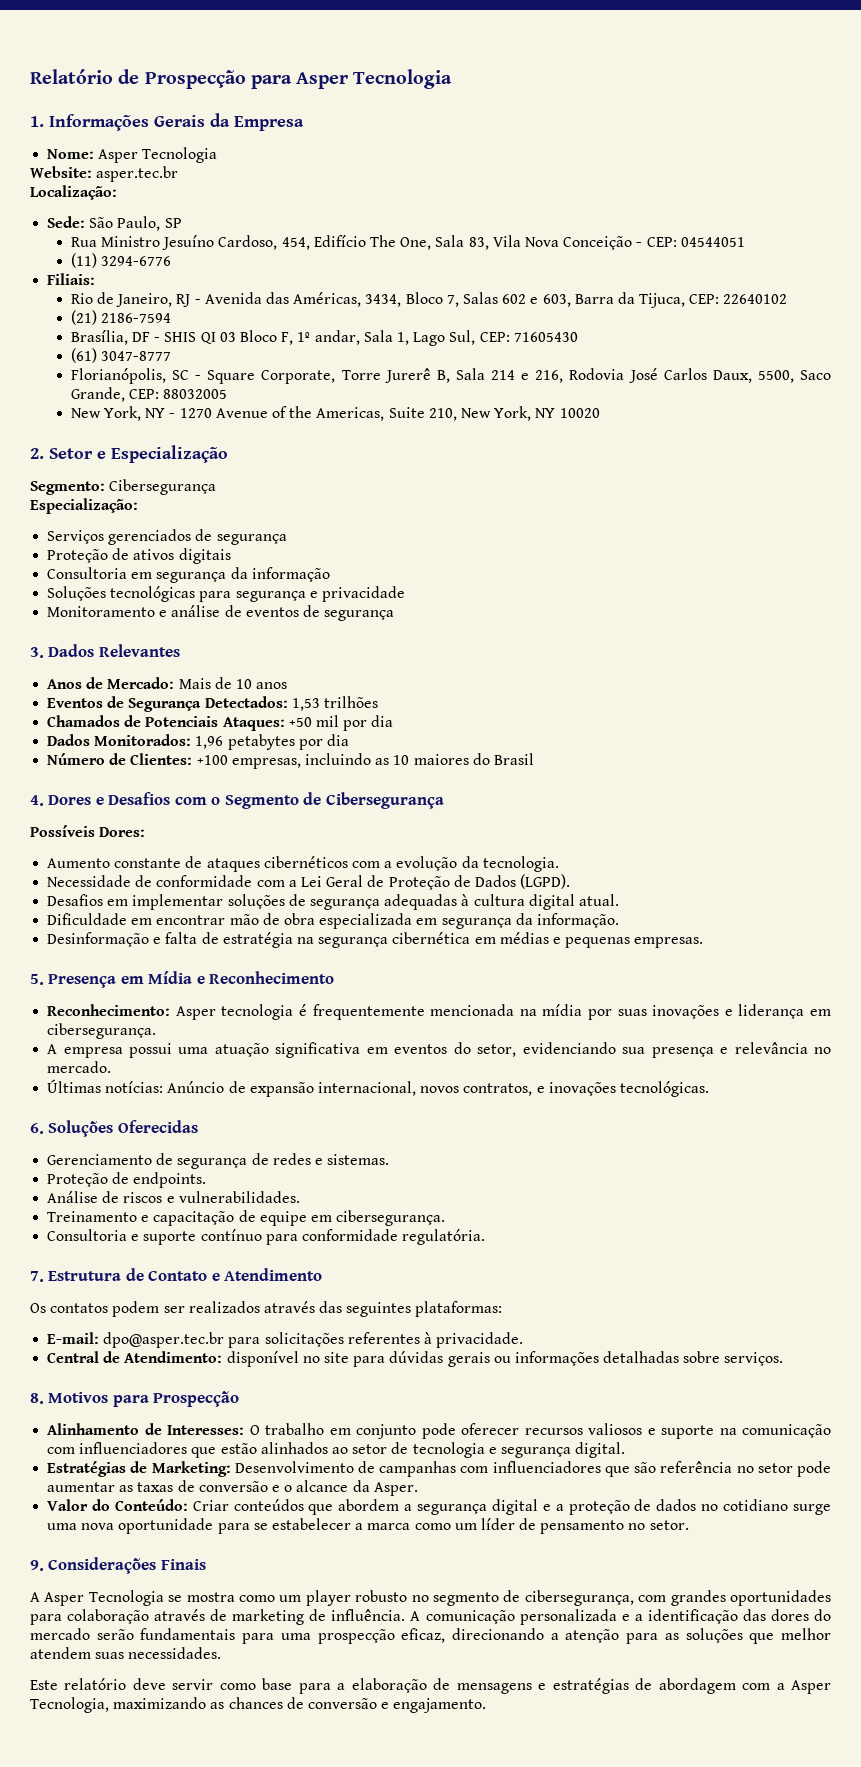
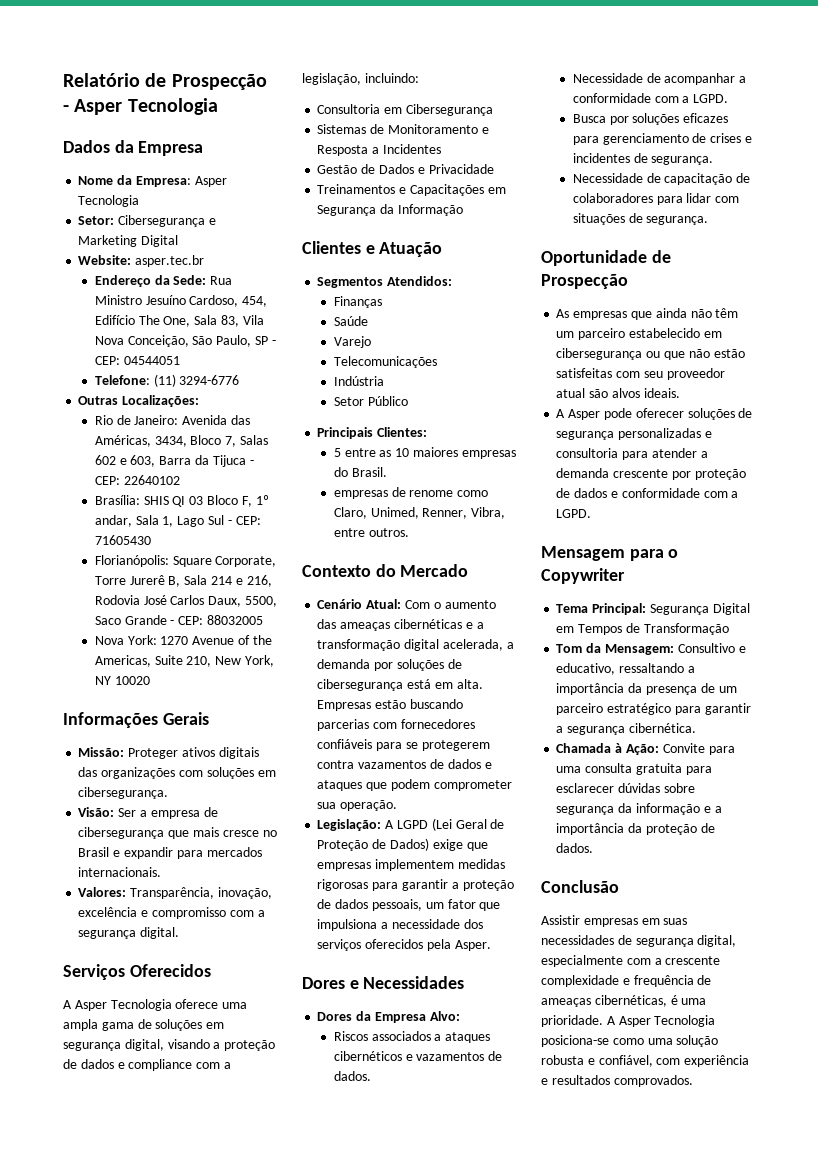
- Relatório de Prospecção para Asper Tecnologia
- 1. Informações Gerais da Empresa
+ Relatório de Prospecção - Asper Tecnologia
+ Dados da Empresa
- Nome: Asper Tecnologia
+ Nome da Empresa: Asper Tecnologia
+ Setor: Cibersegurança e Marketing Digital
  Website: asper.tec.br
- Localização:
- Sede: São Paulo, SP
- Rua Ministro Jesuíno Cardoso, 454, Edifício The One, Sala 83, Vila Nova Conceição - CEP: 04544051
+ Endereço da Sede: Rua Ministro Jesuíno Cardoso, 454, Edifício The One, Sala 83, Vila Nova Conceição, São Paulo, SP - CEP: 04544051
- (11) 3294-6776
+ Telefone: (11) 3294-6776
- Filiais:
+ Outras Localizações:
- Rio de Janeiro, RJ - Avenida das Américas, 3434, Bloco 7, Salas 602 e 603, Barra da Tijuca, CEP: 22640102
+ Rio de Janeiro: Avenida das Américas, 3434, Bloco 7, Salas 602 e 603, Barra da Tijuca - CEP: 22640102
- (21) 2186-7594
- Brasília, DF - SHIS QI 03 Bloco F, 1º andar, Sala 1, Lago Sul, CEP: 71605430
+ Brasília: SHIS QI 03 Bloco F, 1º andar, Sala 1, Lago Sul - CEP: 71605430
- (61) 3047-8777
- Florianópolis, SC - Square Corporate, Torre Jurerê B, Sala 214 e 216, Rodovia José Carlos Daux, 5500, Saco Grande, CEP: 88032005
+ Florianópolis: Square Corporate, Torre Jurerê B, Sala 214 e 216, Rodovia José Carlos Daux, 5500, Saco Grande - CEP: 88032005
- New York, NY - 1270 Avenue of the Americas, Suite 210, New York, NY 10020
+ Nova York: 1270 Avenue of the Americas, Suite 210, New York, NY 10020
- 2. Setor e Especialização
- Segmento: Cibersegurança
- Especialização:
- Serviços gerenciados de segurança
- Proteção de ativos digitais
- Consultoria em segurança da informação
- Soluções tecnológicas para segurança e privacidade
- Monitoramento e análise de eventos de segurança
- 3. Dados Relevantes
- Anos de Mercado: Mais de 10 anos
- Eventos de Segurança Detectados: 1,53 trilhões
- Chamados de Potenciais Ataques: +50 mil por dia
- Dados Monitorados: 1,96 petabytes por dia
- Número de Clientes: +100 empresas, incluindo as 10 maiores do Brasil
- 4. Dores e Desafios com o Segmento de Cibersegurança
- Possíveis Dores:
- Aumento constante de ataques cibernéticos com a evolução da tecnologia.
- Necessidade de conformidade com a Lei Geral de Proteção de Dados (LGPD).
- Desafios em implementar soluções de segurança adequadas à cultura digital atual.
- Dificuldade em encontrar mão de obra especializada em segurança da informação.
- Desinformação e falta de estratégia na segurança cibernética em médias e pequenas empresas.
- 5. Presença em Mídia e Reconhecimento
- Reconhecimento: Asper tecnologia é frequentemente mencionada na mídia por suas inovações e liderança em cibersegurança.
- A empresa possui uma atuação significativa em eventos do setor, evidenciando sua presença e relevância no mercado.
- Últimas notícias: Anúncio de expansão internacional, novos contratos, e inovações tecnológicas.
- 6. Soluções Oferecidas
- Gerenciamento de segurança de redes e sistemas.
- Proteção de endpoints.
- Análise de riscos e vulnerabilidades.
- Treinamento e capacitação de equipe em cibersegurança.
- Consultoria e suporte contínuo para conformidade regulatória.
- 7. Estrutura de Contato e Atendimento
- Os contatos podem ser realizados através das seguintes plataformas:
- E-mail: dpo@asper.tec.br para solicitações referentes à privacidade.
- Central de Atendimento: disponível no site para dúvidas gerais ou informações detalhadas sobre serviços.
- 8. Motivos para Prospecção
- Alinhamento de Interesses: O trabalho em conjunto pode oferecer recursos valiosos e suporte na comunicação com influenciadores que estão alinhados ao setor de tecnologia e segurança digital.
- Estratégias de Marketing: Desenvolvimento de campanhas com influenciadores que são referência no setor pode aumentar as taxas de conversão e o alcance da Asper.
- Valor do Conteúdo: Criar conteúdos que abordem a segurança digital e a proteção de dados no cotidiano surge uma nova oportunidade para se estabelecer a marca como um líder de pensamento no setor.
- 9. Considerações Finais
- A Asper Tecnologia se mostra como um player robusto no segmento de cibersegurança, com grandes oportunidades para colaboração através de marketing de influência. A comunicação personalizada e a identificação das dores do mercado serão fundamentais para uma prospecção eficaz, direcionando a atenção para as soluções que melhor atendem suas necessidades.
- Este relatório deve servir como base para a elaboração de mensagens e estratégias de abordagem com a Asper Tecnologia, maximizando as chances de conversão e engajamento.
+ Informações Gerais
+ Missão: Proteger ativos digitais das organizações com soluções em cibersegurança.
+ Visão: Ser a empresa de cibersegurança que mais cresce no Brasil e expandir para mercados internacionais.
+ Valores: Transparência, inovação, excelência e compromisso com a segurança digital.
+ Serviços Oferecidos
+ A Asper Tecnologia oferece uma ampla gama de soluções em segurança digital, visando a proteção de dados e compliance com a legislação, incluindo:
+ Consultoria em Cibersegurança
+ Sistemas de Monitoramento e Resposta a Incidentes
+ Gestão de Dados e Privacidade
+ Treinamentos e Capacitações em Segurança da Informação
+ Clientes e Atuação
+ Segmentos Atendidos:
+ Finanças
+ Saúde
+ Varejo
+ Telecomunicações
+ Indústria
+ Setor Público
+ Principais Clientes:
+ 5 entre as 10 maiores empresas do Brasil.
+ empresas de renome como Claro, Unimed, Renner, Vibra, entre outros.
+ Contexto do Mercado
+ Cenário Atual: Com o aumento das ameaças cibernéticas e a transformação digital acelerada, a demanda por soluções de cibersegurança está em alta. Empresas estão buscando parcerias com fornecedores confiáveis para se protegerem contra vazamentos de dados e ataques que podem comprometer sua operação.
+ Legislação: A LGPD (Lei Geral de Proteção de Dados) exige que empresas implementem medidas rigorosas para garantir a proteção de dados pessoais, um fator que impulsiona a necessidade dos serviços oferecidos pela Asper.
+ Dores e Necessidades
+ Dores da Empresa Alvo:
+ Riscos associados a ataques cibernéticos e vazamentos de dados.
+ Necessidade de acompanhar a conformidade com a LGPD.
+ Busca por soluções eficazes para gerenciamento de crises e incidentes de segurança.
+ Necessidade de capacitação de colaboradores para lidar com situações de segurança.
+ Oportunidade de Prospecção
+ As empresas que ainda não têm um parceiro estabelecido em cibersegurança ou que não estão satisfeitas com seu proveedor atual são alvos ideais.
+ A Asper pode oferecer soluções de segurança personalizadas e consultoria para atender a demanda crescente por proteção de dados e conformidade com a LGPD.
+ Mensagem para o Copywriter
+ Tema Principal: Segurança Digital em Tempos de Transformação
+ Tom da Mensagem: Consultivo e educativo, ressaltando a importância da presença de um parceiro estratégico para garantir a segurança cibernética.
+ Chamada à Ação: Convite para uma consulta gratuita para esclarecer dúvidas sobre segurança da informação e a importância da proteção de dados.
+ Conclusão
+ Assistir empresas em suas necessidades de segurança digital, especialmente com a crescente complexidade e frequência de ameaças cibernéticas, é uma prioridade. A Asper Tecnologia posiciona-se como uma solução robusta e confiável, com experiência e resultados comprovados.

